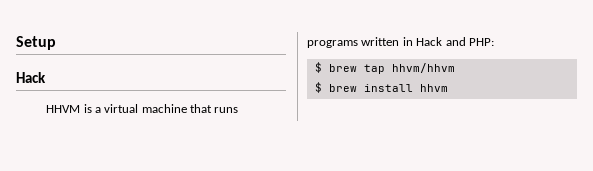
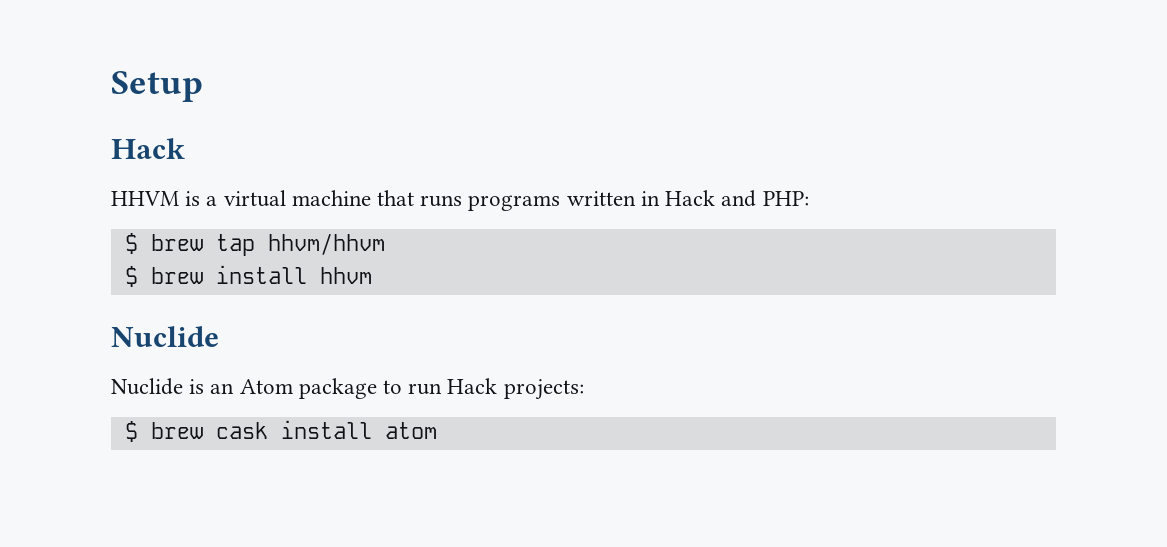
  $ brew install hhvm
+ Nuclide
+ Nuclide is an Atom package to run Hack projects:
+ $ brew cask install atom

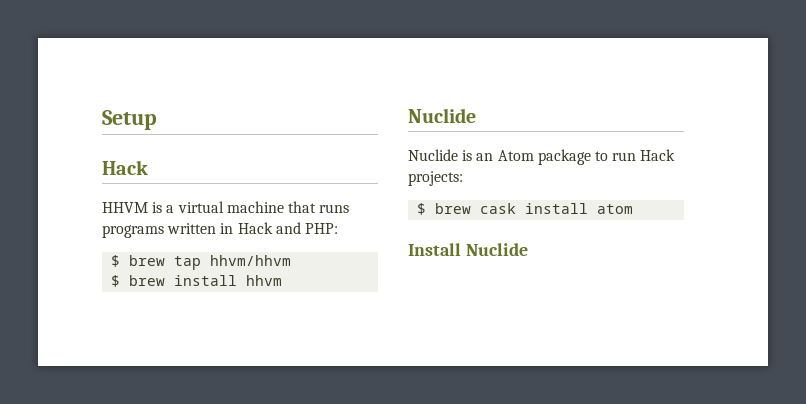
+ Install Nuclide

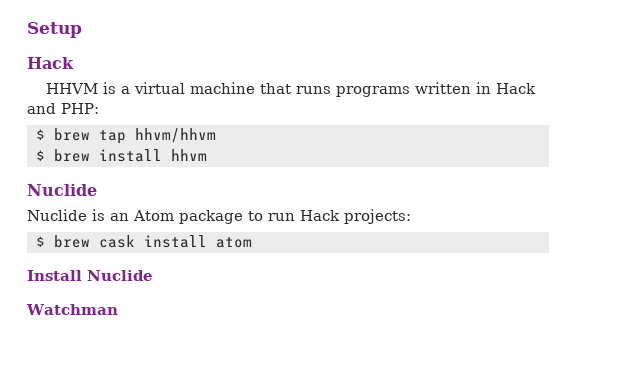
+ Watchman

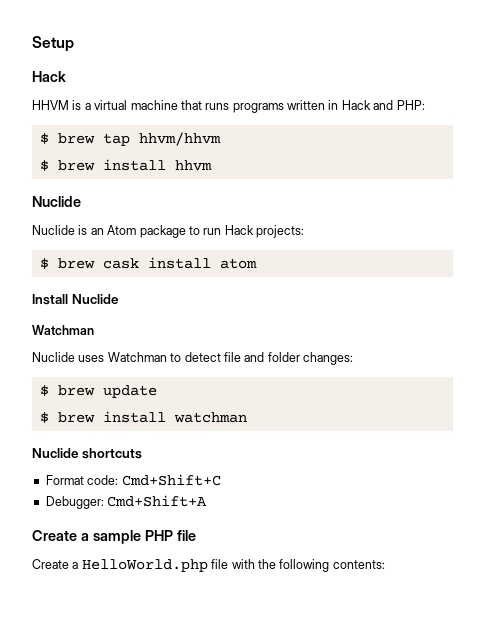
+ Nuclide uses Watchman to detect file and folder changes:
+ $ brew update
+ $ brew install watchman
+ Nuclide shortcuts
+ Format code: Cmd+Shift+C
+ Debugger: Cmd+Shift+A
+ Create a sample PHP file
+ Create a HelloWorld.php file with the following contents:

